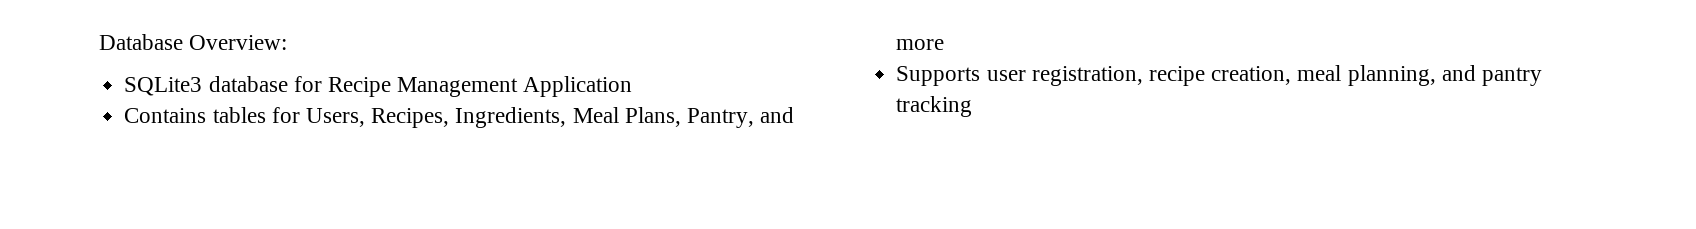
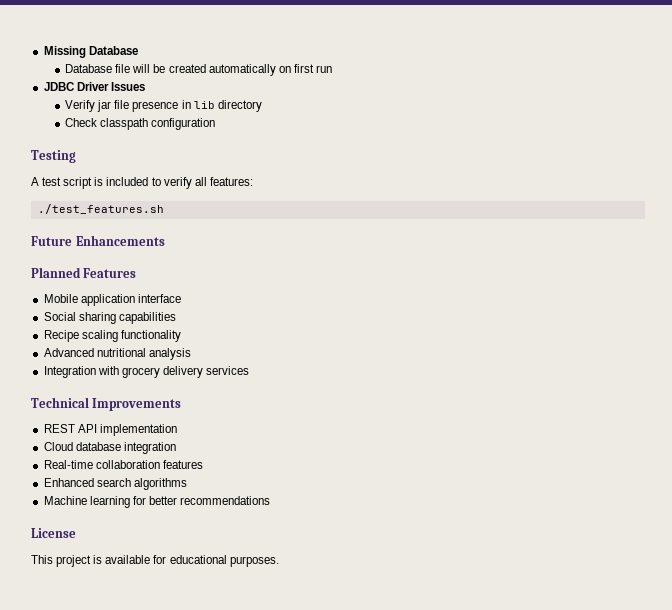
- Database Overview:
- SQLite3 database for Recipe Management Application
- Contains tables for Users, Recipes, Ingredients, Meal Plans, Pantry, and more
- Supports user registration, recipe creation, meal planning, and pantry tracking
+ Missing Database
+ Database file will be created automatically on first run
+ JDBC Driver Issues
+ Verify jar file presence in lib directory
+ Check classpath configuration
+ Testing
+ A test script is included to verify all features:
+ ./test_features.sh
+ Future Enhancements
+ Planned Features
+ Mobile application interface
+ Social sharing capabilities
+ Recipe scaling functionality
+ Advanced nutritional analysis
+ Integration with grocery delivery services
+ Technical Improvements
+ REST API implementation
+ Cloud database integration
+ Real-time collaboration features
+ Enhanced search algorithms
+ Machine learning for better recommendations
+ License
+ This project is available for educational purposes.

